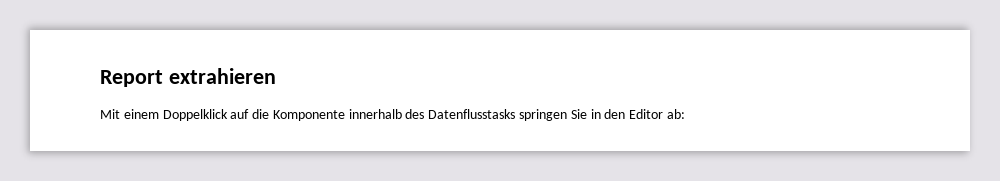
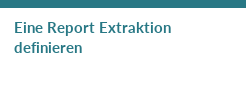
- Report extrahieren
- Mit einem Doppelklick auf die Komponente innerhalb des Datenflusstasks springen Sie in den Editor ab:
+ Eine Report Extraktion definieren

